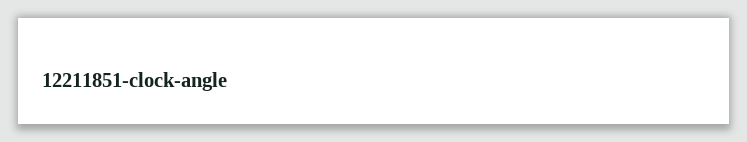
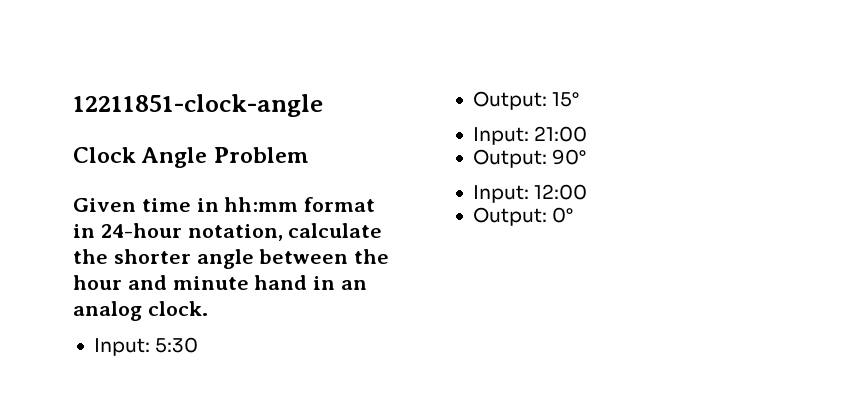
+ Clock Angle Problem
+ Given time in hh:mm format in 24-hour notation, calculate the shorter angle between the hour and minute hand in an analog clock.
+ Input: 5:30
+ Output: 15°
+ Input: 21:00
+ Output: 90°
+ Input: 12:00
+ Output: 0°

